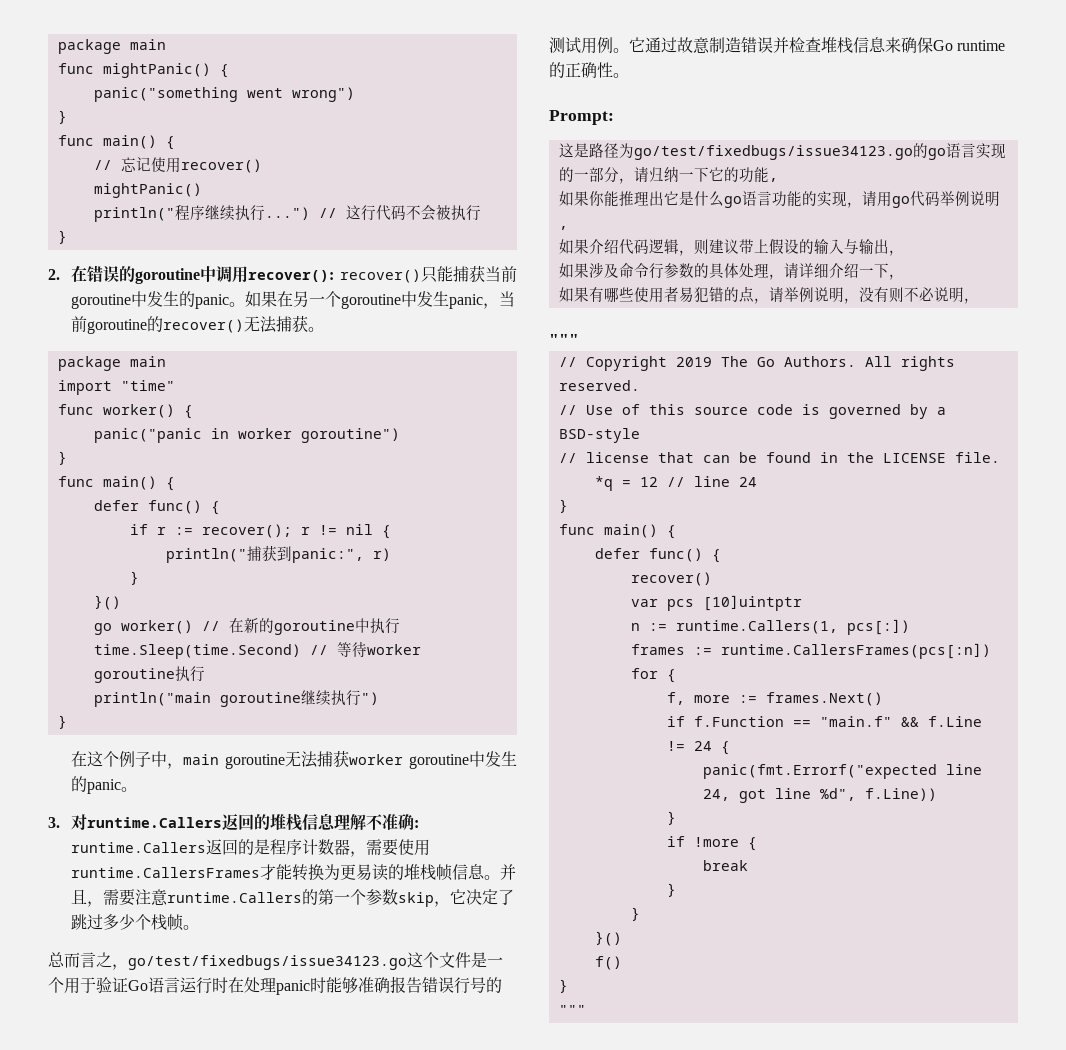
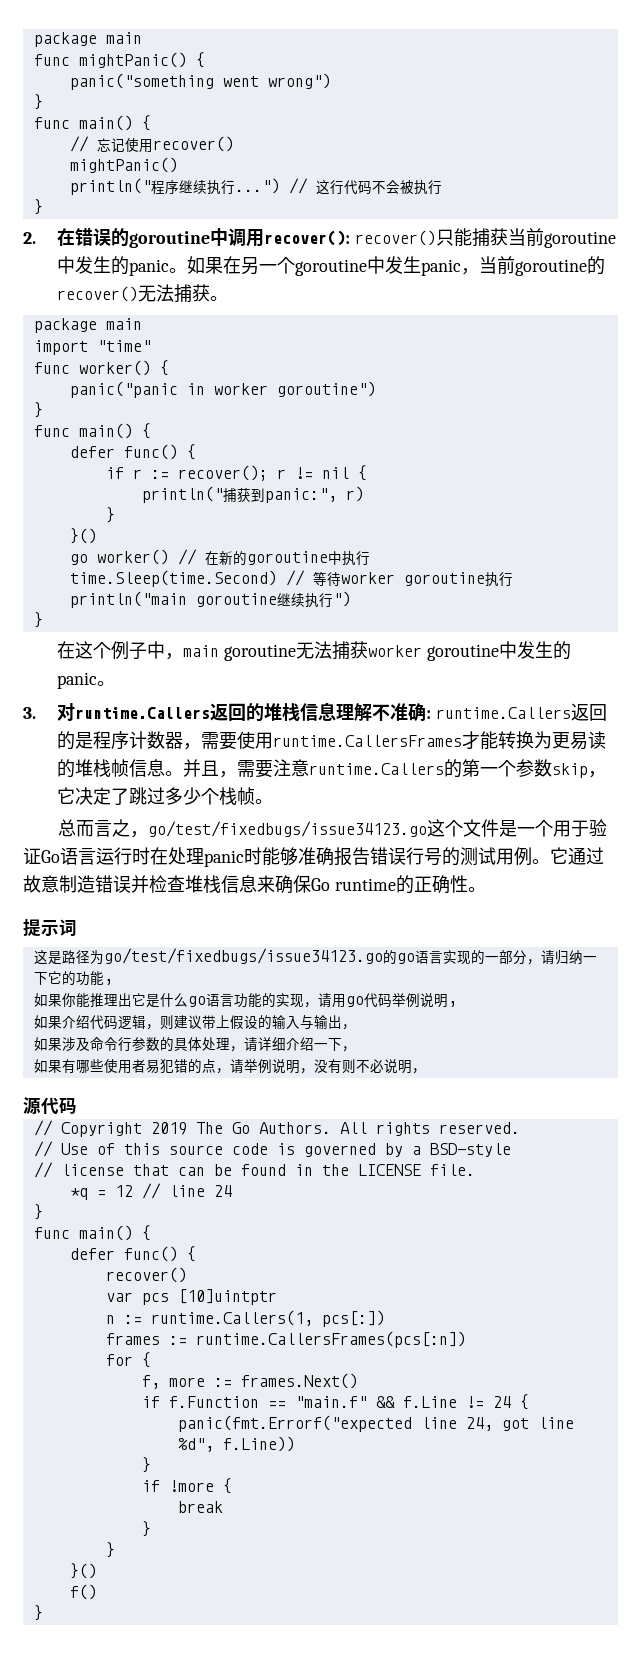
- Prompt:
+ 提示词
  如果有哪些使用者易犯错的点，请举例说明，没有则不必说明，
- """
+ 源代码
  f()
  }
- """

